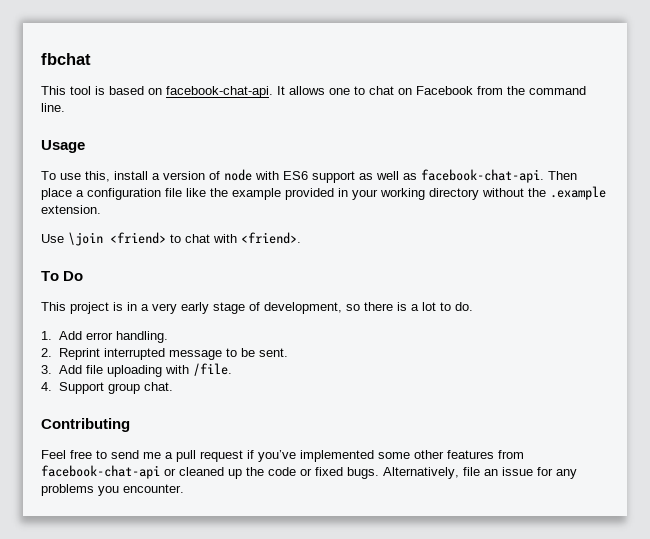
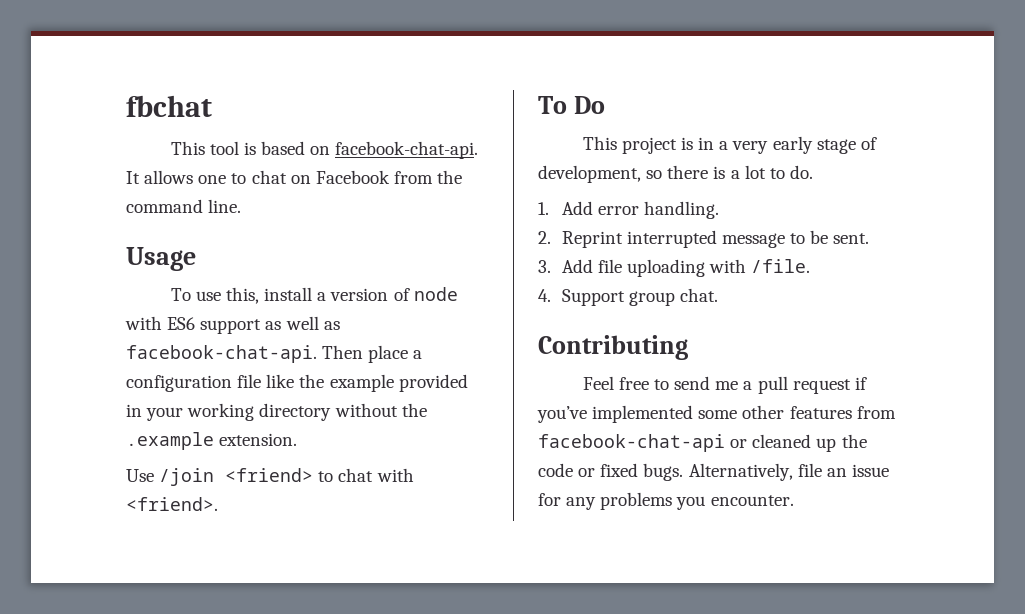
- Use \join <friend> to chat with <friend>.
+ Use /join <friend> to chat with <friend>.

